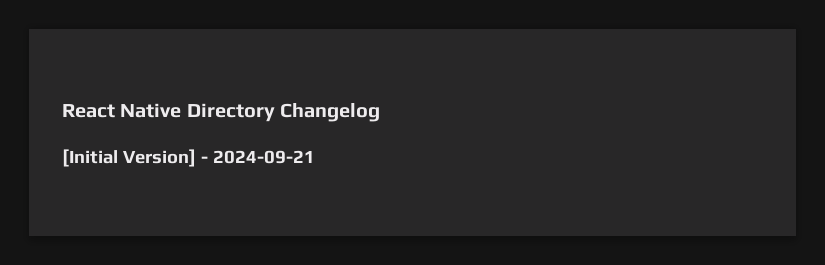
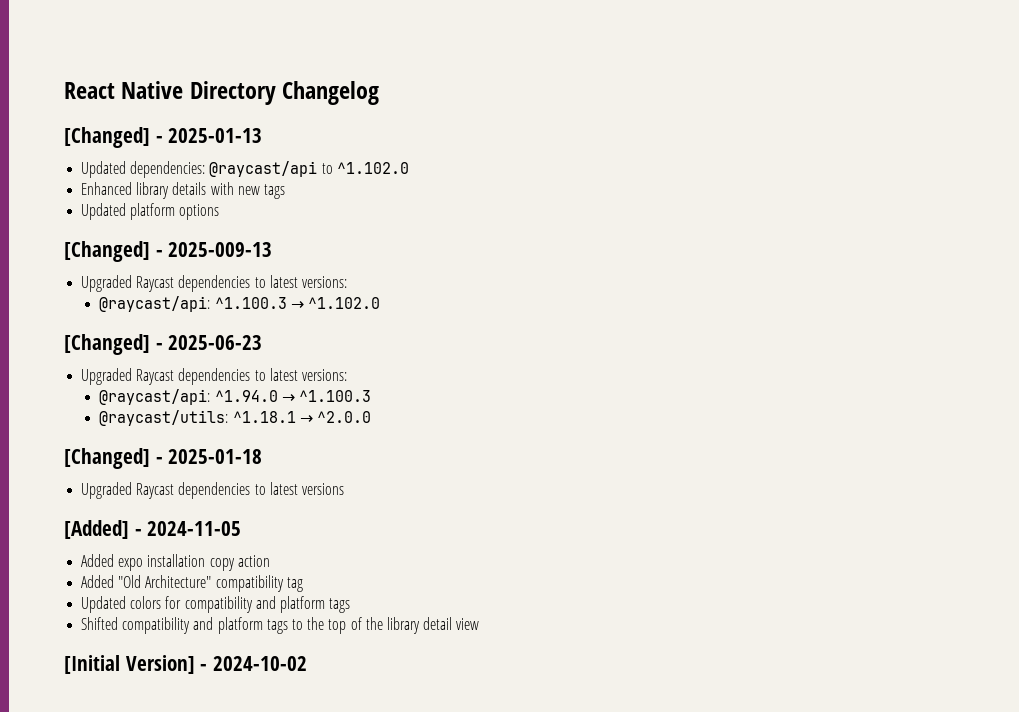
+ [Changed] - 2025-01-13
+ Updated dependencies: @raycast/api to ^1.102.0
+ Enhanced library details with new tags
+ Updated platform options
+ [Changed] - 2025-009-13
+ Upgraded Raycast dependencies to latest versions:
+ @raycast/api: ^1.100.3 → ^1.102.0
+ [Changed] - 2025-06-23
+ Upgraded Raycast dependencies to latest versions:
+ @raycast/api: ^1.94.0 → ^1.100.3
+ @raycast/utils: ^1.18.1 → ^2.0.0
+ [Changed] - 2025-01-18
+ Upgraded Raycast dependencies to latest versions
+ [Added] - 2024-11-05
+ Added expo installation copy action
+ Added "Old Architecture" compatibility tag
+ Updated colors for compatibility and platform tags
+ Shifted compatibility and platform tags to the top of the library detail view
- [Initial Version] - 2024-09-21
+ [Initial Version] - 2024-10-02

